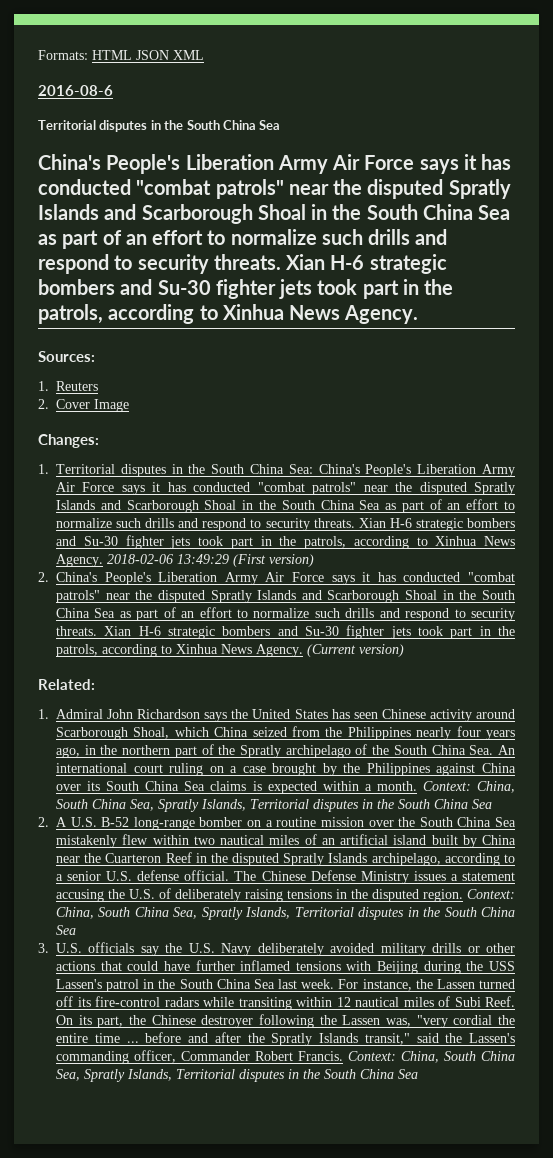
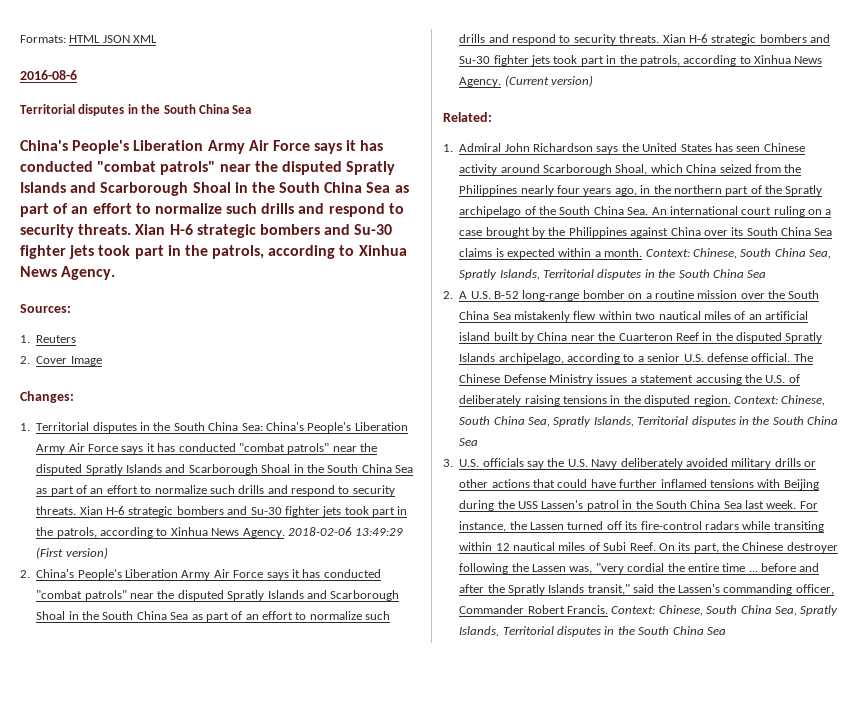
- 1. Admiral John Richardson says the United States has seen Chinese activity around Scarborough Shoal, which China seized from the Philippines nearly four years ago, in the northern part of the Spratly archipelago of the South China Sea. An international court ruling on a case brought by the Philippines against China over its South China Sea claims is expected within a month. Context: China, South China Sea, Spratly Islands, Territorial disputes in the South China Sea
+ 1. Admiral John Richardson says the United States has seen Chinese activity around Scarborough Shoal, which China seized from the Philippines nearly four years ago, in the northern part of the Spratly archipelago of the South China Sea. An international court ruling on a case brought by the Philippines against China over its South China Sea claims is expected within a month. Context: Chinese, South China Sea, Spratly Islands, Territorial disputes in the South China Sea
- The Chinese Defense Ministry issues a statement accusing the U.S. of deliberately raising tensions in the disputed region. Context: China, South China Sea, Spratly Islands, Territorial disputes in the South China Sea
+ The Chinese Defense Ministry issues a statement accusing the U.S. of deliberately raising tensions in the disputed region. Context: Chinese, South China Sea, Spratly Islands, Territorial disputes in the South China Sea
- On its part, the Chinese destroyer following the Lassen was, "very cordial the entire time ... before and after the Spratly Islands transit," said the Lassen's commanding officer, Commander Robert Francis. Context: China, South China Sea, Spratly Islands, Territorial disputes in the South China Sea
+ On its part, the Chinese destroyer following the Lassen was, "very cordial the entire time ... before and after the Spratly Islands transit," said the Lassen's commanding officer, Commander Robert Francis. Context: Chinese, South China Sea, Spratly Islands, Territorial disputes in the South China Sea

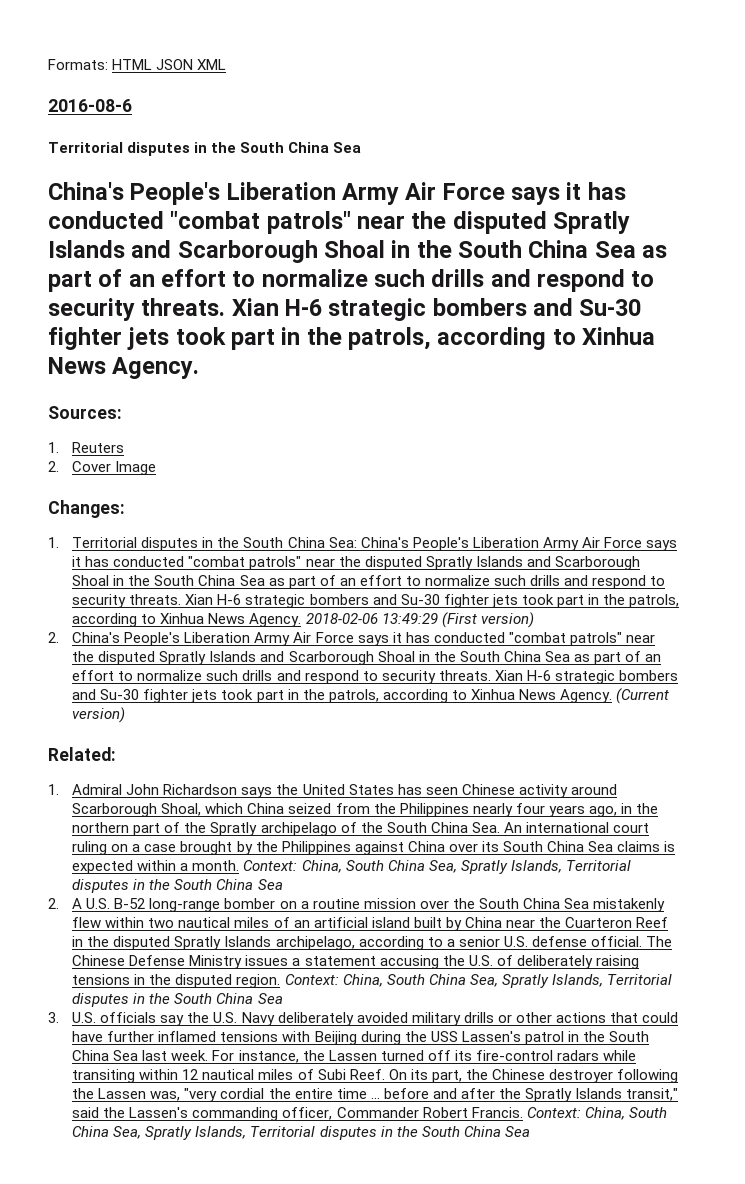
- 1. Admiral John Richardson says the United States has seen Chinese activity around Scarborough Shoal, which China seized from the Philippines nearly four years ago, in the northern part of the Spratly archipelago of the South China Sea. An international court ruling on a case brought by the Philippines against China over its South China Sea claims is expected within a month. Context: Chinese, South China Sea, Spratly Islands, Territorial disputes in the South China Sea
+ 1. Admiral John Richardson says the United States has seen Chinese activity around Scarborough Shoal, which China seized from the Philippines nearly four years ago, in the northern part of the Spratly archipelago of the South China Sea. An international court ruling on a case brought by the Philippines against China over its South China Sea claims is expected within a month. Context: China, South China Sea, Spratly Islands, Territorial disputes in the South China Sea
- The Chinese Defense Ministry issues a statement accusing the U.S. of deliberately raising tensions in the disputed region. Context: Chinese, South China Sea, Spratly Islands, Territorial disputes in the South China Sea
+ The Chinese Defense Ministry issues a statement accusing the U.S. of deliberately raising tensions in the disputed region. Context: China, South China Sea, Spratly Islands, Territorial disputes in the South China Sea
- On its part, the Chinese destroyer following the Lassen was, "very cordial the entire time ... before and after the Spratly Islands transit," said the Lassen's commanding officer, Commander Robert Francis. Context: Chinese, South China Sea, Spratly Islands, Territorial disputes in the South China Sea
+ On its part, the Chinese destroyer following the Lassen was, "very cordial the entire time ... before and after the Spratly Islands transit," said the Lassen's commanding officer, Commander Robert Francis. Context: China, South China Sea, Spratly Islands, Territorial disputes in the South China Sea

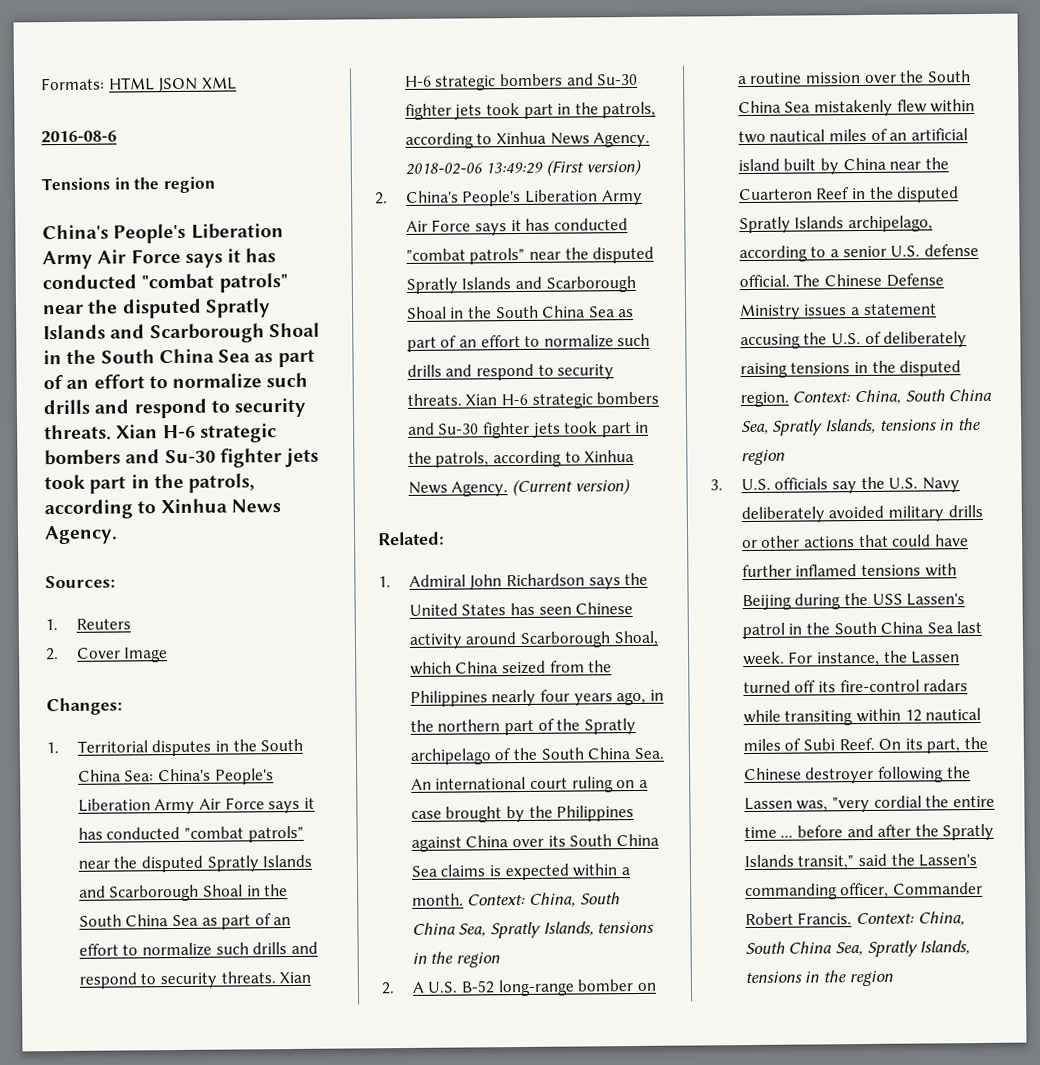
  2016-08-6
- Territorial disputes in the South China Sea
+ Tensions in the region
- 1. Admiral John Richardson says the United States has seen Chinese activity around Scarborough Shoal, which China seized from the Philippines nearly four years ago, in the northern part of the Spratly archipelago of the South China Sea. An international court ruling on a case brought by the Philippines against China over its South China Sea claims is expected within a month. Context: China, South China Sea, Spratly Islands, Territorial disputes in the South China Sea
+ 1. Admiral John Richardson says the United States has seen Chinese activity around Scarborough Shoal, which China seized from the Philippines nearly four years ago, in the northern part of the Spratly archipelago of the South China Sea. An international court ruling on a case brought by the Philippines against China over its South China Sea claims is expected within a month. Context: China, South China Sea, Spratly Islands, tensions in the region
- The Chinese Defense Ministry issues a statement accusing the U.S. of deliberately raising tensions in the disputed region. Context: China, South China Sea, Spratly Islands, Territorial disputes in the South China Sea
+ The Chinese Defense Ministry issues a statement accusing the U.S. of deliberately raising tensions in the disputed region. Context: China, South China Sea, Spratly Islands, tensions in the region
- On its part, the Chinese destroyer following the Lassen was, "very cordial the entire time ... before and after the Spratly Islands transit," said the Lassen's commanding officer, Commander Robert Francis. Context: China, South China Sea, Spratly Islands, Territorial disputes in the South China Sea
+ On its part, the Chinese destroyer following the Lassen was, "very cordial the entire time ... before and after the Spratly Islands transit," said the Lassen's commanding officer, Commander Robert Francis. Context: China, South China Sea, Spratly Islands, tensions in the region

